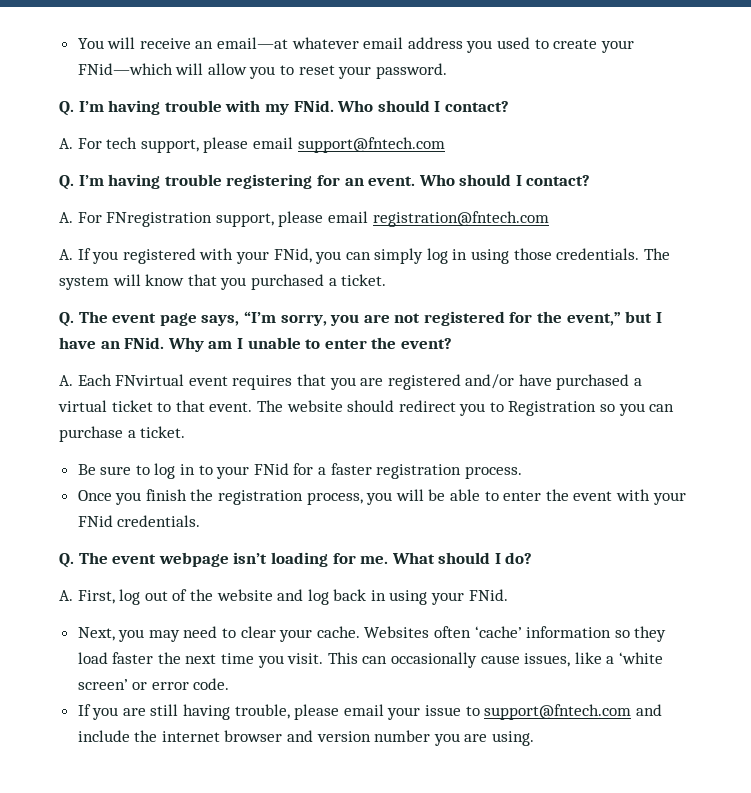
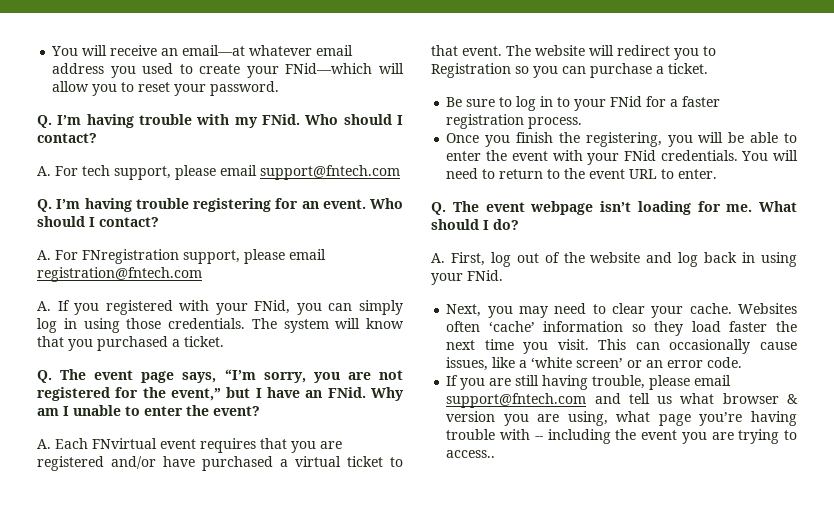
- The website should redirect you to Registration so you can purchase a ticket.
+ The website will redirect you to Registration so you can purchase a ticket.
- Once you finish the registration process, you will be able to enter the event with your FNid credentials.
+ Once you finish the registering, you will be able to enter the event with your FNid credentials. You will need to return to the event URL to enter.
- This can occasionally cause issues, like a ‘white screen’ or error code.
+ This can occasionally cause issues, like a ‘white screen’ or an error code.
- If you are still having trouble, please email your issue to support@fntech.com and include the internet browser and version number you are using.
+ If you are still having trouble, please email support@fntech.com and tell us what browser & version you are using, what page you’re having trouble with -- including the event you are trying to access..

